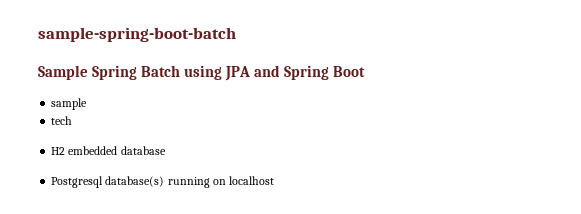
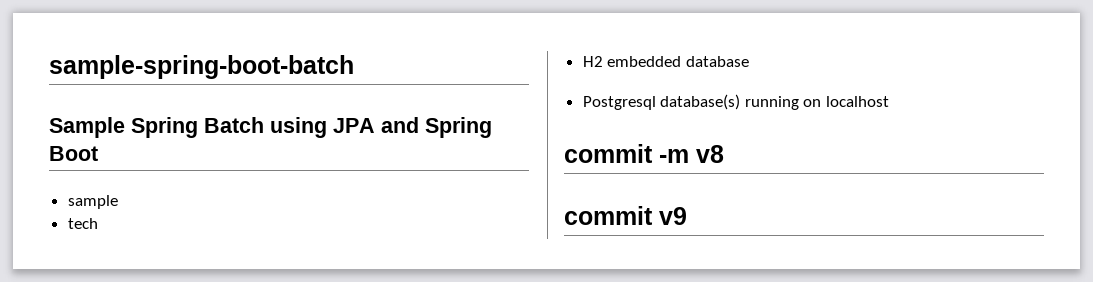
+ commit -m v8
+ commit v9

